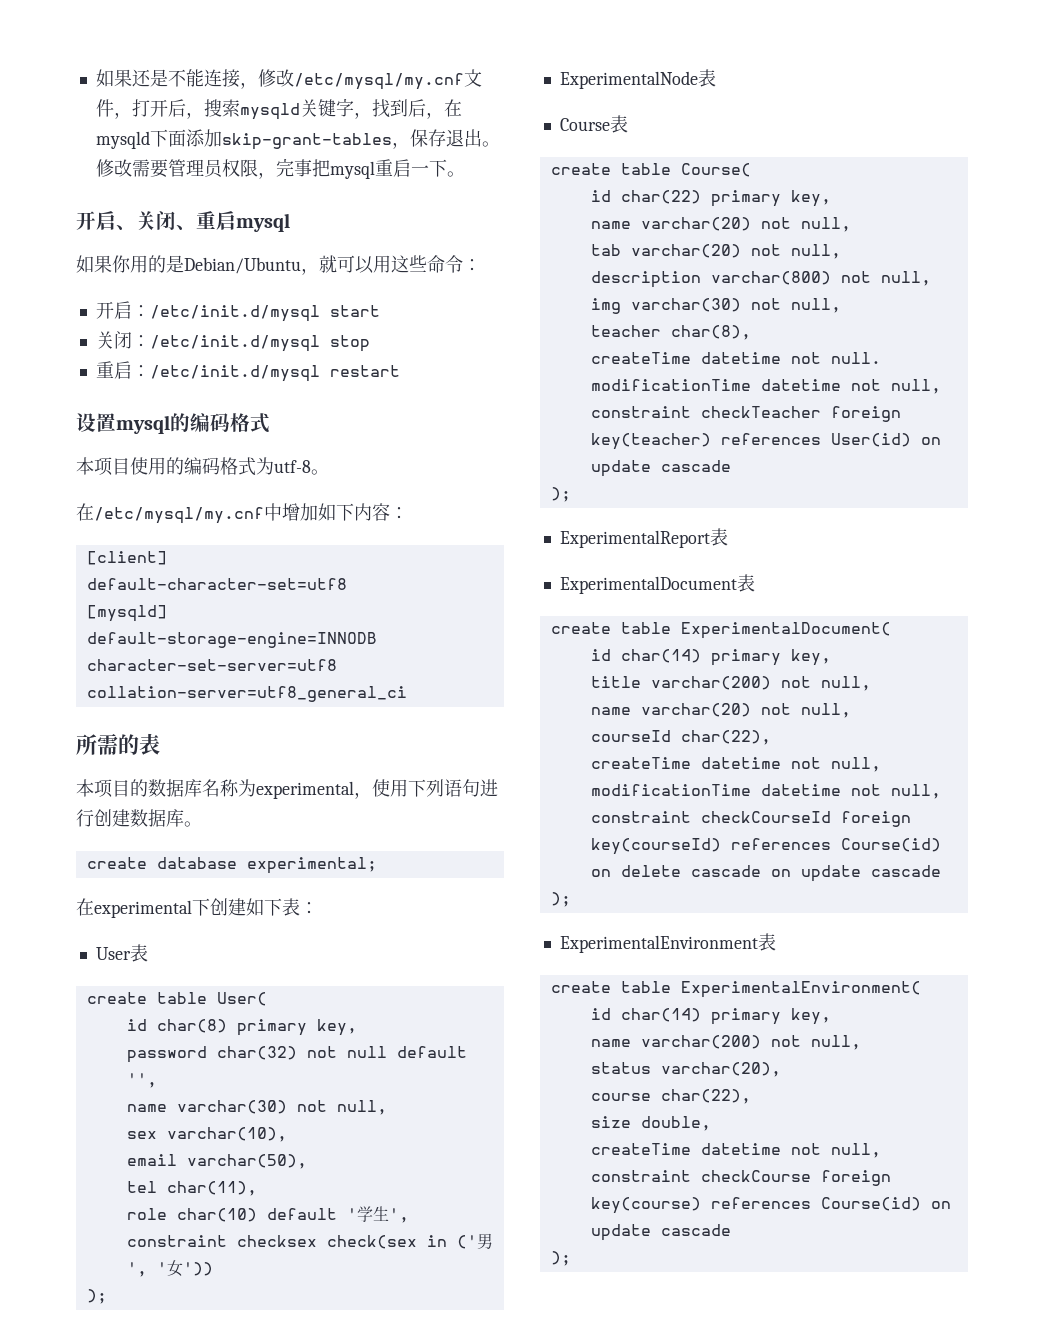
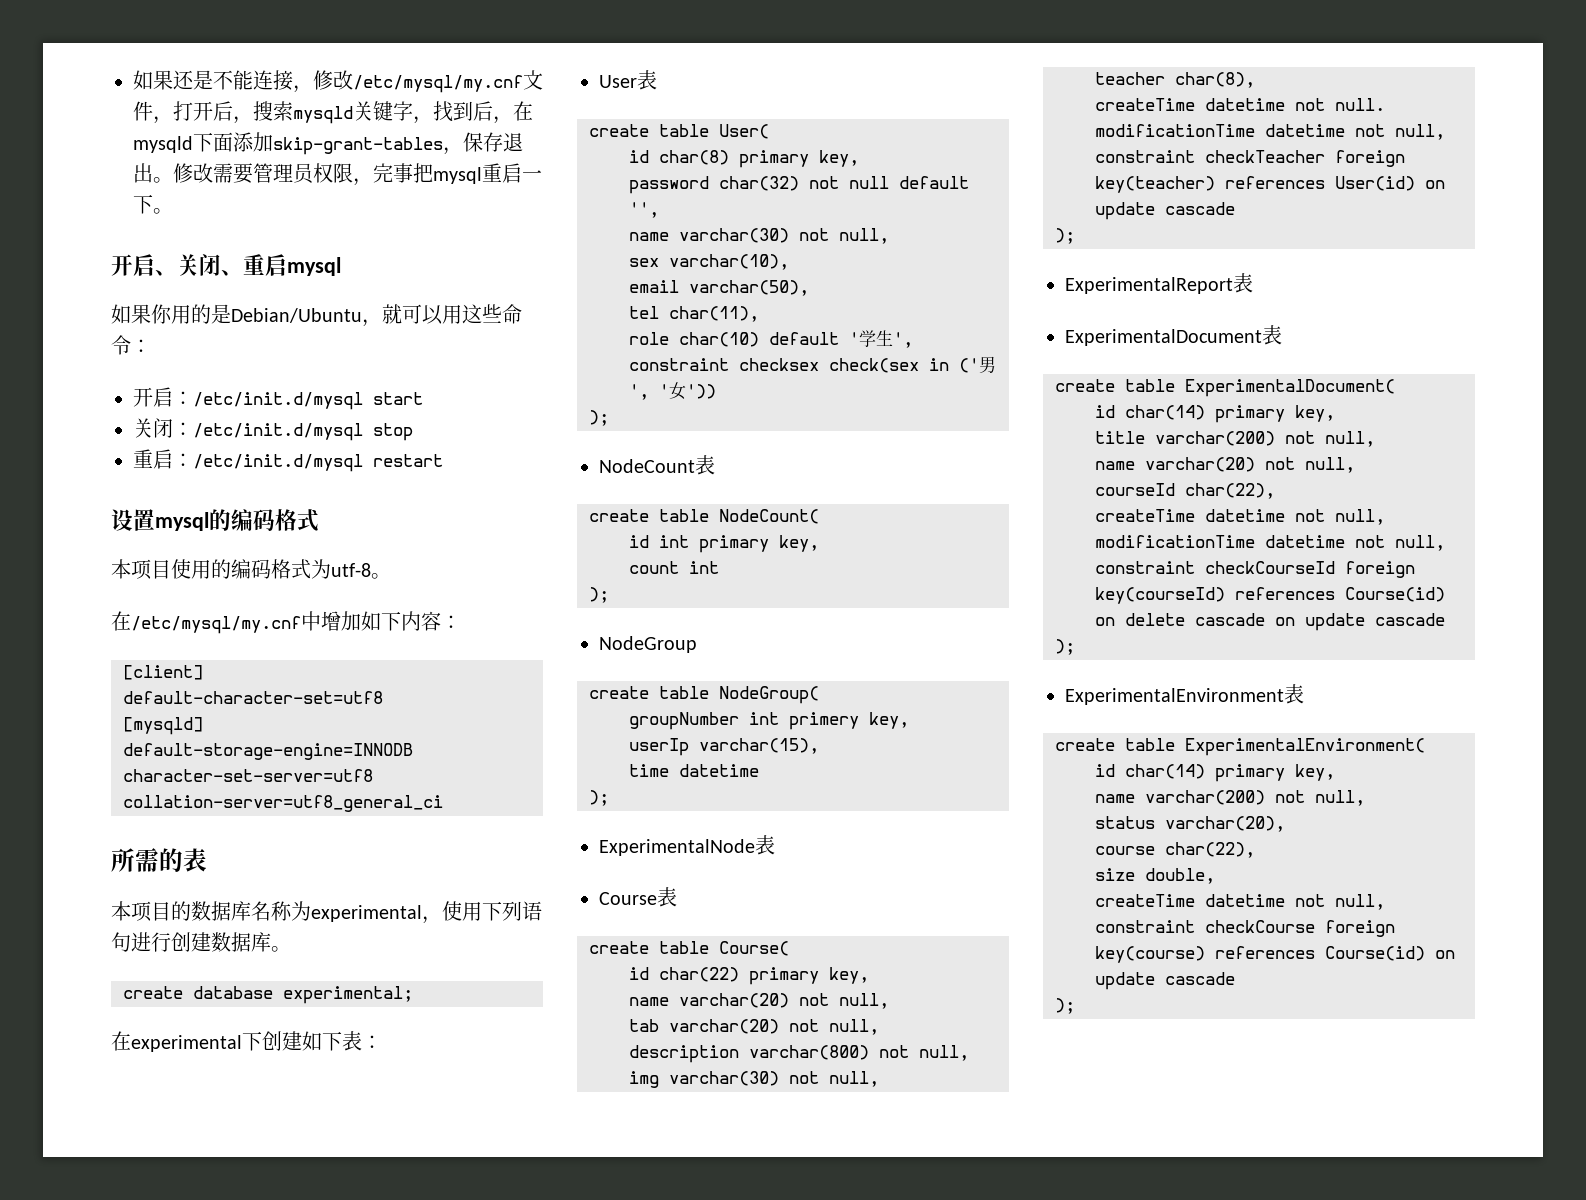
+ NodeCount表
+ create table NodeCount(
+ id int primary key,
+ count int
+ );
+ NodeGroup
+ create table NodeGroup(
+ groupNumber int primery key,
+ userIp varchar(15),
+ time datetime
+ );

